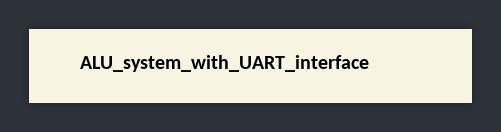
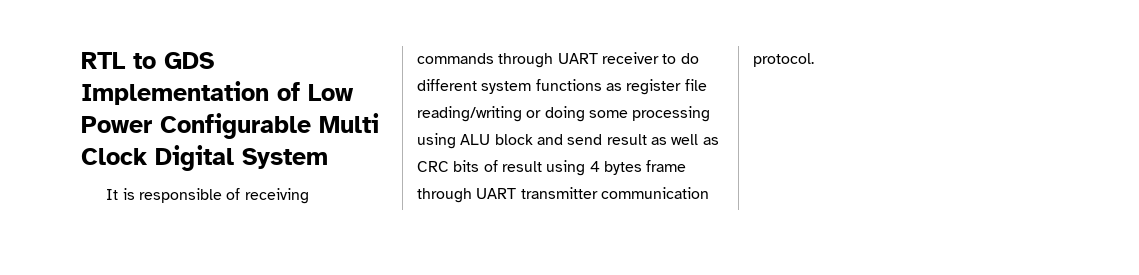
- ALU_system_with_UART_interface
+ RTL to GDS Implementation of Low Power Configurable Multi Clock Digital System
+ It is responsible of receiving commands through UART receiver to do different system functions as register file reading/writing or doing some processing using ALU block and send result as well as CRC bits of result using 4 bytes frame through UART transmitter communication protocol.

